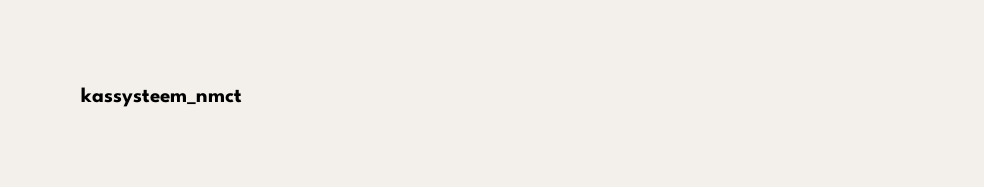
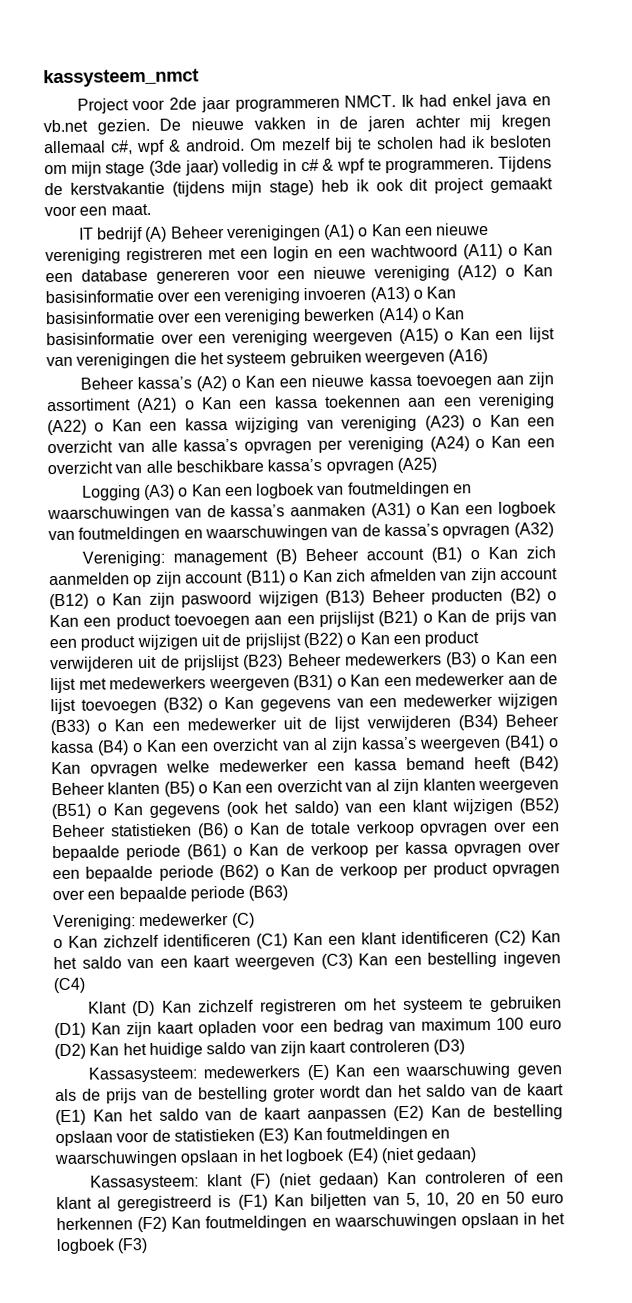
+ Project voor 2de jaar programmeren NMCT. Ik had enkel java en vb.net gezien. De nieuwe vakken in de jaren achter mij kregen allemaal c#, wpf & android. Om mezelf bij te scholen had ik besloten om mijn stage (3de jaar) volledig in c# & wpf te programmeren. Tijdens de kerstvakantie (tijdens mijn stage) heb ik ook dit project gemaakt voor een maat.
+ IT bedrijf (A) Beheer verenigingen (A1) o Kan een nieuwe vereniging registreren met een login en een wachtwoord (A11) o Kan een database genereren voor een nieuwe vereniging (A12) o Kan basisinformatie over een vereniging invoeren (A13) o Kan basisinformatie over een vereniging bewerken (A14) o Kan basisinformatie over een vereniging weergeven (A15) o Kan een lijst van verenigingen die het systeem gebruiken weergeven (A16)
+ Beheer kassa’s (A2) o Kan een nieuwe kassa toevoegen aan zijn assortiment (A21) o Kan een kassa toekennen aan een vereniging (A22) o Kan een kassa wijziging van vereniging (A23) o Kan een overzicht van alle kassa’s opvragen per vereniging (A24) o Kan een overzicht van alle beschikbare kassa’s opvragen (A25)
+ Logging (A3) o Kan een logboek van foutmeldingen en waarschuwingen van de kassa’s aanmaken (A31) o Kan een logboek van foutmeldingen en waarschuwingen van de kassa’s opvragen (A32)
+ Vereniging: management (B) Beheer account (B1) o Kan zich aanmelden op zijn account (B11) o Kan zich afmelden van zijn account (B12) o Kan zijn paswoord wijzigen (B13) Beheer producten (B2) o Kan een product toevoegen aan een prijslijst (B21) o Kan de prijs van een product wijzigen uit de prijslijst (B22) o Kan een product verwijderen uit de prijslijst (B23) Beheer medewerkers (B3) o Kan een lijst met medewerkers weergeven (B31) o Kan een medewerker aan de lijst toevoegen (B32) o Kan gegevens van een medewerker wijzigen (B33) o Kan een medewerker uit de lijst verwijderen (B34) Beheer kassa (B4) o Kan een overzicht van al zijn kassa’s weergeven (B41) o Kan opvragen welke medewerker een kassa bemand heeft (B42) Beheer klanten (B5) o Kan een overzicht van al zijn klanten weergeven (B51) o Kan gegevens (ook het saldo) van een klant wijzigen (B52) Beheer statistieken (B6) o Kan de totale verkoop opvragen over een bepaalde periode (B61) o Kan de verkoop per kassa opvragen over een bepaalde periode (B62) o Kan de verkoop per product opvragen over een bepaalde periode (B63)
+ Vereniging: medewerker (C)
+ o Kan zichzelf identificeren (C1) Kan een klant identificeren (C2) Kan het saldo van een kaart weergeven (C3) Kan een bestelling ingeven (C4)
+ Klant (D) Kan zichzelf registreren om het systeem te gebruiken (D1) Kan zijn kaart opladen voor een bedrag van maximum 100 euro (D2) Kan het huidige saldo van zijn kaart controleren (D3)
+ Kassasysteem: medewerkers (E) Kan een waarschuwing geven als de prijs van de bestelling groter wordt dan het saldo van de kaart (E1) Kan het saldo van de kaart aanpassen (E2) Kan de bestelling opslaan voor de statistieken (E3) Kan foutmeldingen en waarschuwingen opslaan in het logboek (E4) (niet gedaan)
+ Kassasysteem: klant (F) (niet gedaan) Kan controleren of een klant al geregistreerd is (F1) Kan biljetten van 5, 10, 20 en 50 euro herkennen (F2) Kan foutmeldingen en waarschuwingen opslaan in het logboek (F3)

